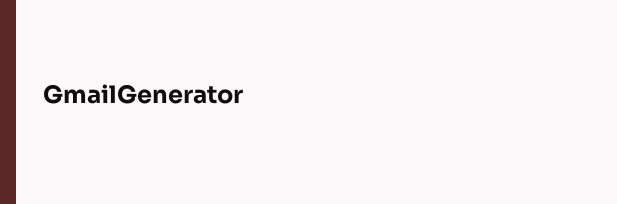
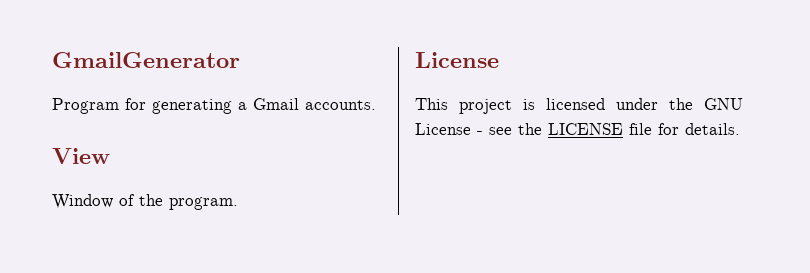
+ Program for generating a Gmail accounts.
+ View
+ Window of the program.
+ License
+ This project is licensed under the GNU License - see the LICENSE file for details.

